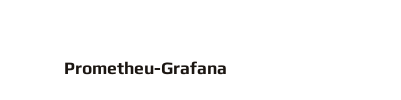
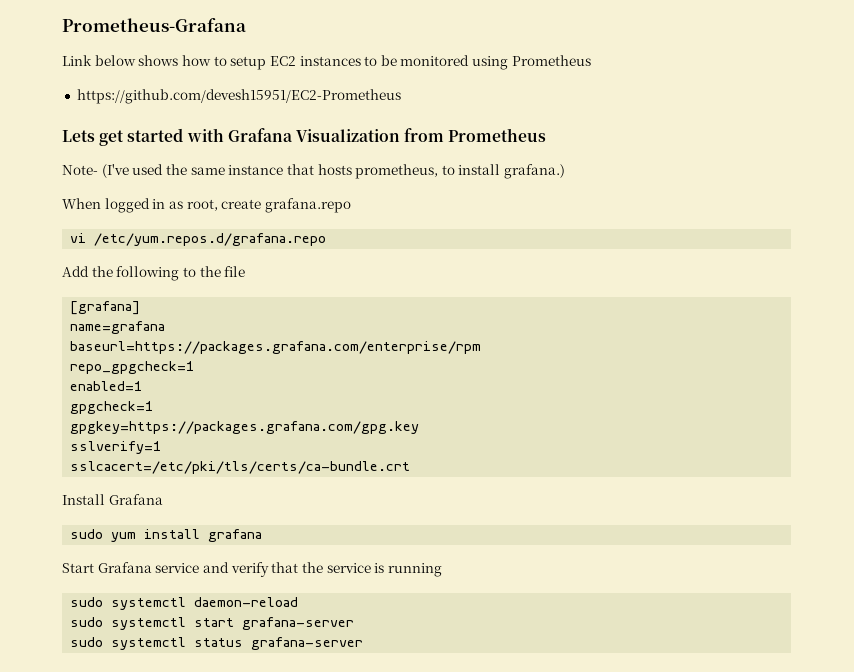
- Prometheu-Grafana
+ Prometheus-Grafana
+ Link below shows how to setup EC2 instances to be monitored using Prometheus
+ https://github.com/devesh15951/EC2-Prometheus
+ Lets get started with Grafana Visualization from Prometheus
+ Note- (I've used the same instance that hosts prometheus, to install grafana.)
+ When logged in as root, create grafana.repo
+ vi /etc/yum.repos.d/grafana.repo
+ Add the following to the file
+ [grafana]
+ name=grafana
+ baseurl=https://packages.grafana.com/enterprise/rpm
+ repo_gpgcheck=1
+ enabled=1
+ gpgcheck=1
+ gpgkey=https://packages.grafana.com/gpg.key
+ sslverify=1
+ sslcacert=/etc/pki/tls/certs/ca-bundle.crt
+ Install Grafana
+ sudo yum install grafana
+ Start Grafana service and verify that the service is running
+ sudo systemctl daemon-reload
+ sudo systemctl start grafana-server
+ sudo systemctl status grafana-server

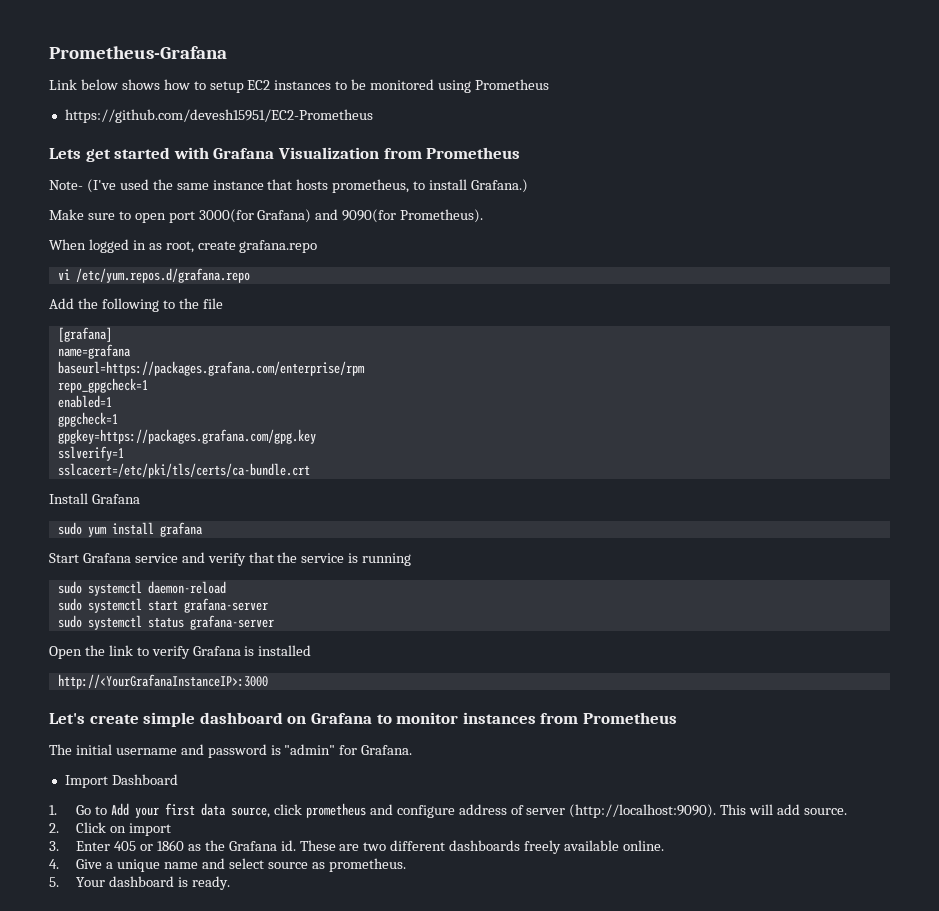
- Note- (I've used the same instance that hosts prometheus, to install grafana.)
+ Note- (I've used the same instance that hosts prometheus, to install Grafana.)
+ Make sure to open port 3000(for Grafana) and 9090(for Prometheus).
+ Open the link to verify Grafana is installed
+ http://<YourGrafanaInstanceIP>:3000
+ Let's create simple dashboard on Grafana to monitor instances from Prometheus
+ The initial username and password is "admin" for Grafana.
+ Import Dashboard
+ 1. Go to Add your first data source, click prometheus and configure address of server (http://localhost:9090). This will add source.
+ 2. Click on import
+ 3. Enter 405 or 1860 as the Grafana id. These are two different dashboards freely available online.
+ 4. Give a unique name and select source as prometheus.
+ 5. Your dashboard is ready.

